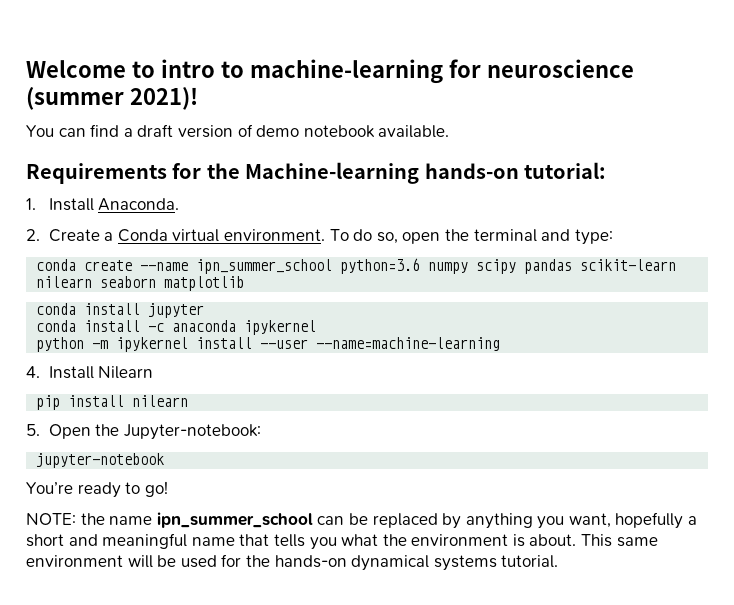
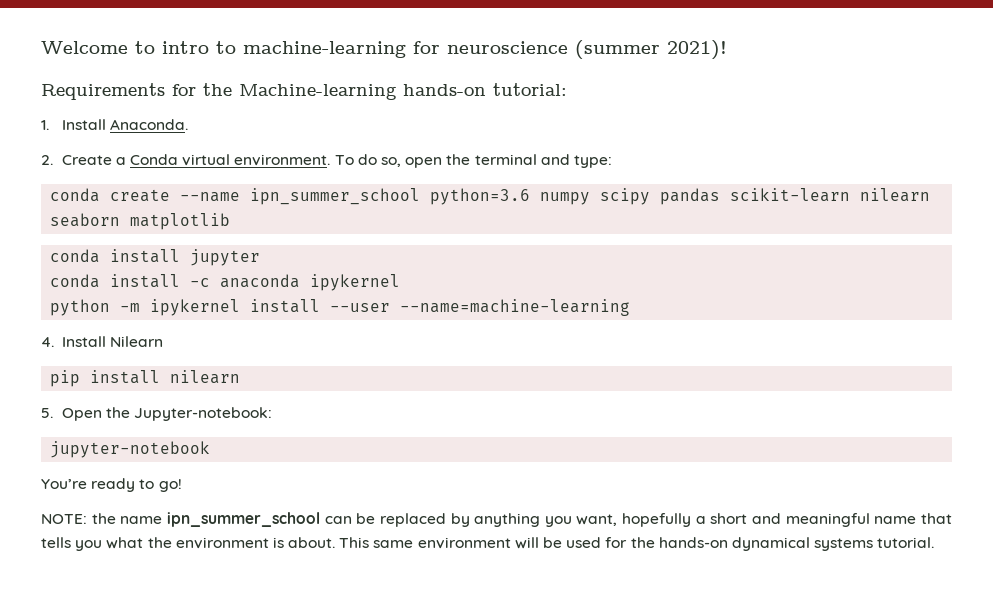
- You can find a draft version of demo notebook available.

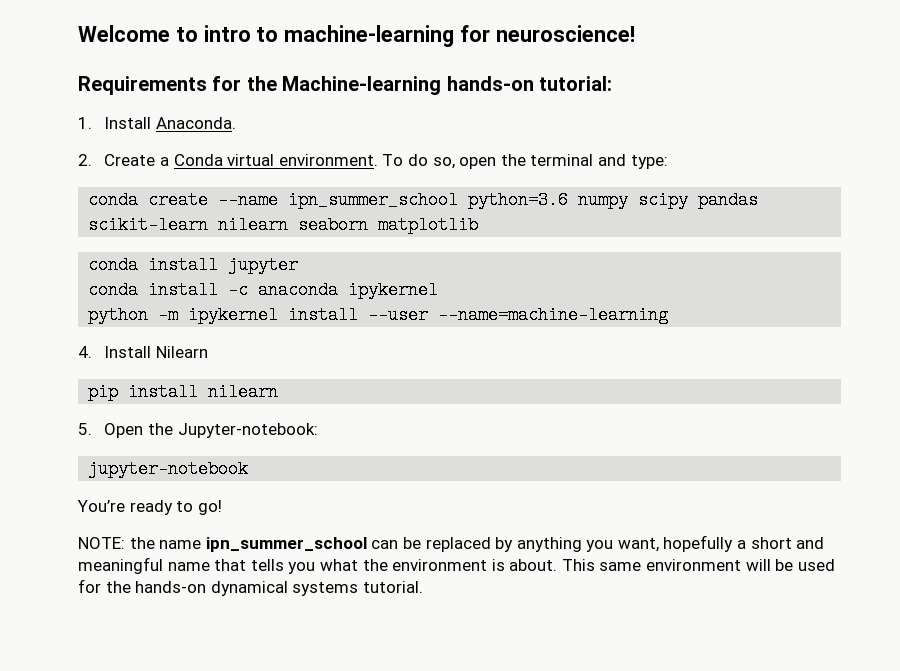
- Welcome to intro to machine-learning for neuroscience (summer 2021)!
+ Welcome to intro to machine-learning for neuroscience!

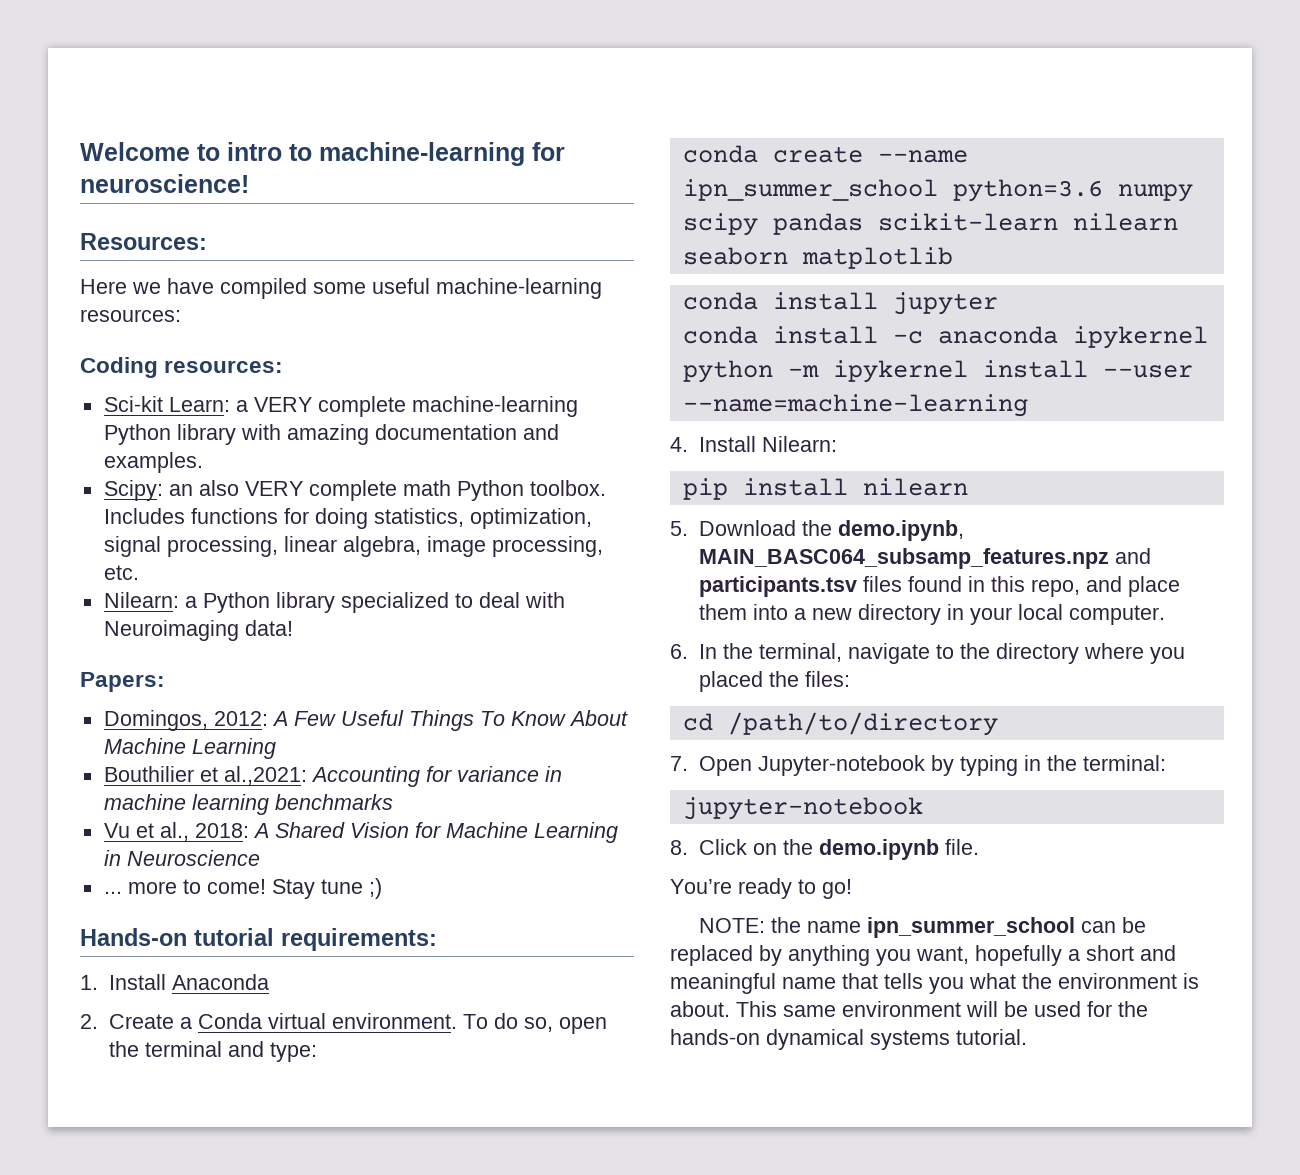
- Requirements for the Machine-learning hands-on tutorial:
+ Resources:
+ Here we have compiled some useful machine-learning resources:
+ Coding resources:
+ Sci-kit Learn: a VERY complete machine-learning Python library with amazing documentation and examples.
+ Scipy: an also VERY complete math Python toolbox. Includes functions for doing statistics, optimization, signal processing, linear algebra, image processing, etc.
+ Nilearn: a Python library specialized to deal with Neuroimaging data!
+ Papers:
+ Domingos, 2012: A Few Useful Things To Know About Machine Learning
+ Bouthilier et al.,2021: Accounting for variance in machine learning benchmarks
+ Vu et al., 2018: A Shared Vision for Machine Learning in Neuroscience
+ ... more to come! Stay tune ;)
+ Hands-on tutorial requirements:
- 1. Install Anaconda.
+ 1. Install Anaconda
- 4. Install Nilearn
+ 4. Install Nilearn:
- 5. Open the Jupyter-notebook:
+ 5. Download the demo.ipynb, MAIN_BASC064_subsamp_features.npz and participants.tsv files found in this repo, and place them into a new directory in your local computer.
+ 6. In the terminal, navigate to the directory where you placed the files:
+ cd /path/to/directory
+ 7. Open Jupyter-notebook by typing in the terminal:
  jupyter-notebook
+ 8. Click on the demo.ipynb file.

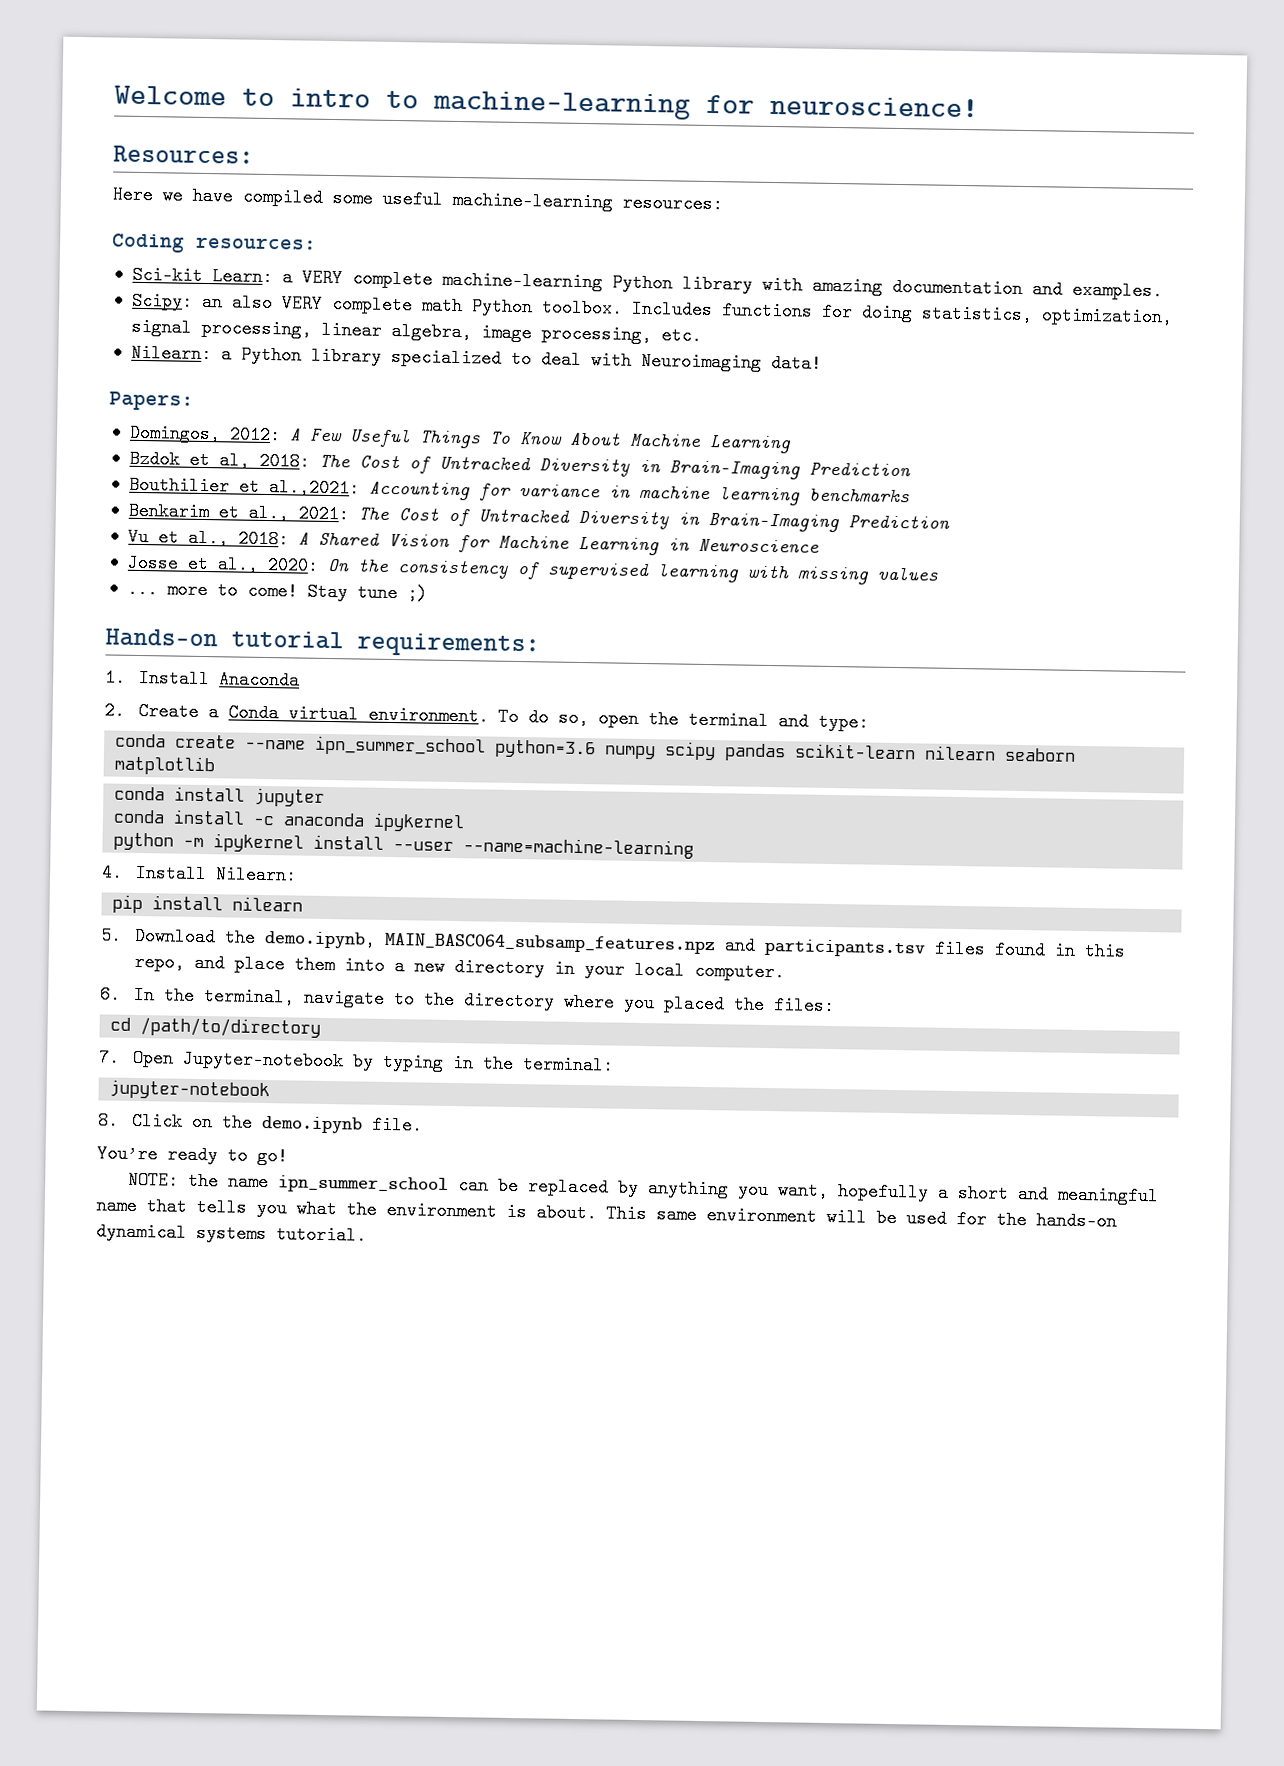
+ Bzdok et al, 2018: The Cost of Untracked Diversity in Brain-Imaging Prediction
+ Benkarim et al., 2021: The Cost of Untracked Diversity in Brain-Imaging Prediction
+ Josse et al., 2020: On the consistency of supervised learning with missing values

